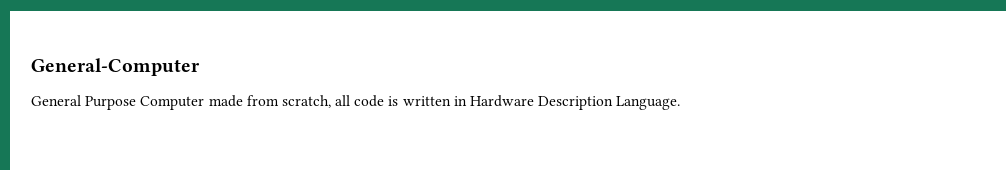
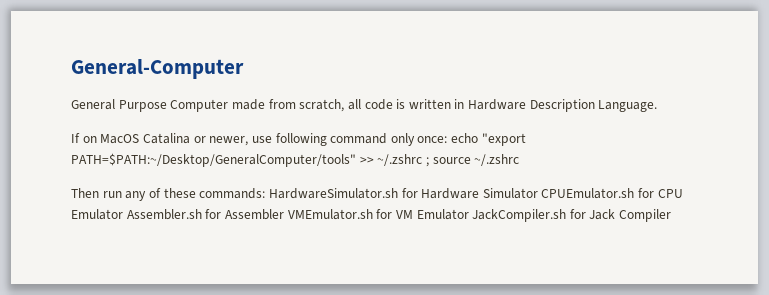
+ If on MacOS Catalina or newer, use following command only once: echo "export PATH=$PATH:~/Desktop/GeneralComputer/tools" >> ~/.zshrc ; source ~/.zshrc
+ Then run any of these commands: HardwareSimulator.sh for Hardware Simulator CPUEmulator.sh for CPU Emulator Assembler.sh for Assembler VMEmulator.sh for VM Emulator JackCompiler.sh for Jack Compiler

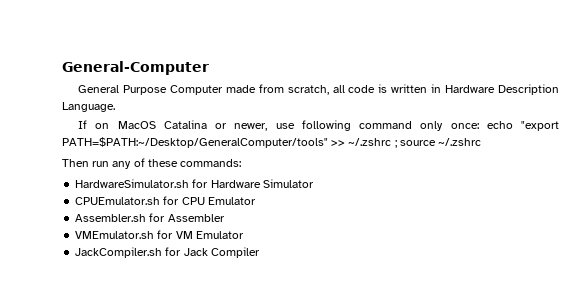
- Then run any of these commands: HardwareSimulator.sh for Hardware Simulator CPUEmulator.sh for CPU Emulator Assembler.sh for Assembler VMEmulator.sh for VM Emulator JackCompiler.sh for Jack Compiler
+ Then run any of these commands:
+ HardwareSimulator.sh for Hardware Simulator
+ CPUEmulator.sh for CPU Emulator
+ Assembler.sh for Assembler
+ VMEmulator.sh for VM Emulator
+ JackCompiler.sh for Jack Compiler

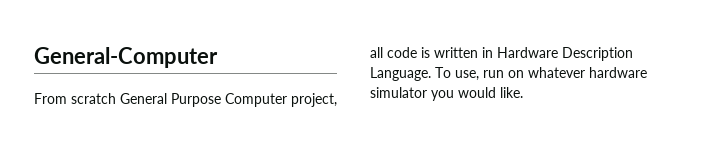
- General Purpose Computer made from scratch, all code is written in Hardware Description Language.
- If on MacOS Catalina or newer, use following command only once: echo "export PATH=$PATH:~/Desktop/GeneralComputer/tools" >> ~/.zshrc ; source ~/.zshrc
- Then run any of these commands:
- HardwareSimulator.sh for Hardware Simulator
- CPUEmulator.sh for CPU Emulator
- Assembler.sh for Assembler
- VMEmulator.sh for VM Emulator
- JackCompiler.sh for Jack Compiler
+ From scratch General Purpose Computer project, all code is written in Hardware Description Language. To use, run on whatever hardware simulator you would like.

